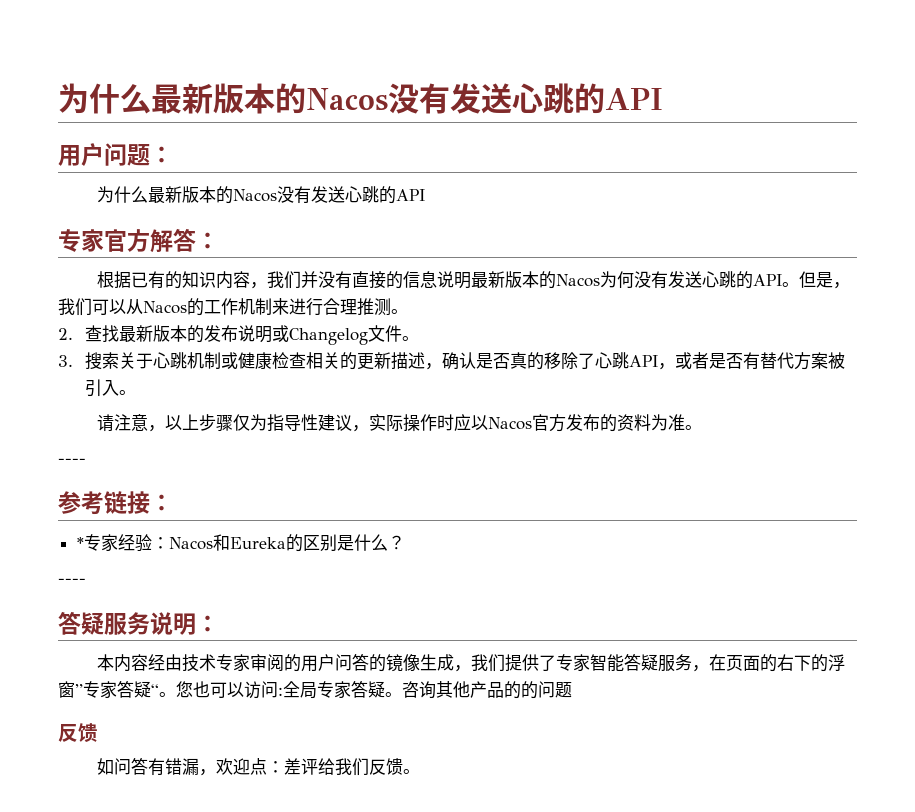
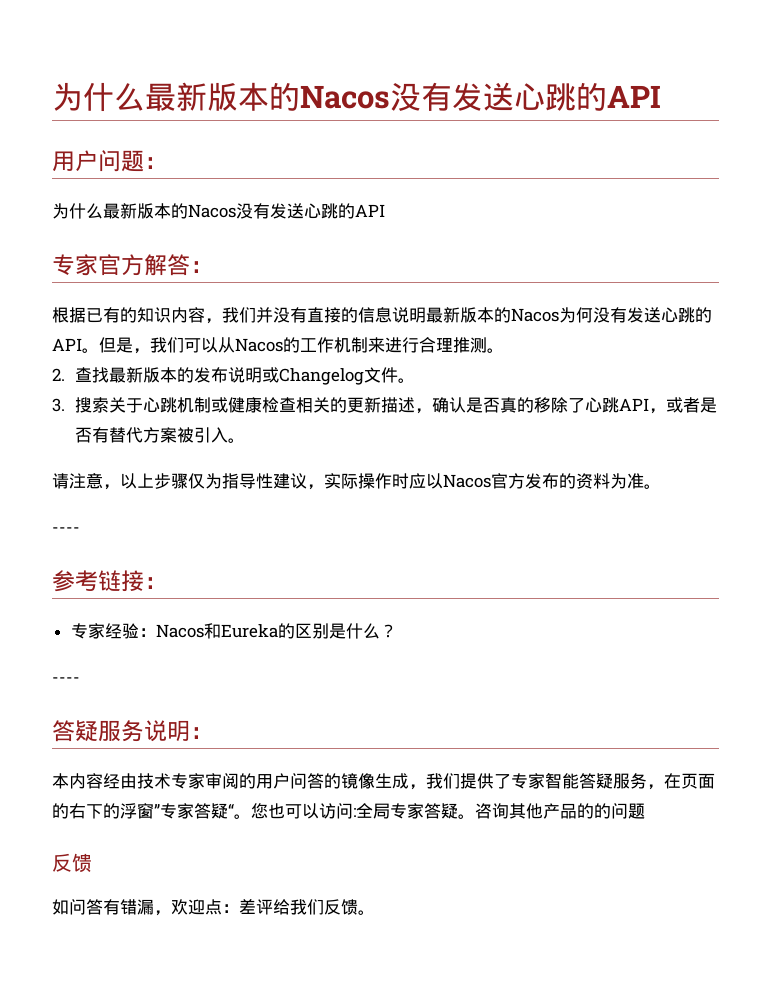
- *专家经验：Nacos和Eureka的区别是什么？
+ 专家经验：Nacos和Eureka的区别是什么？

